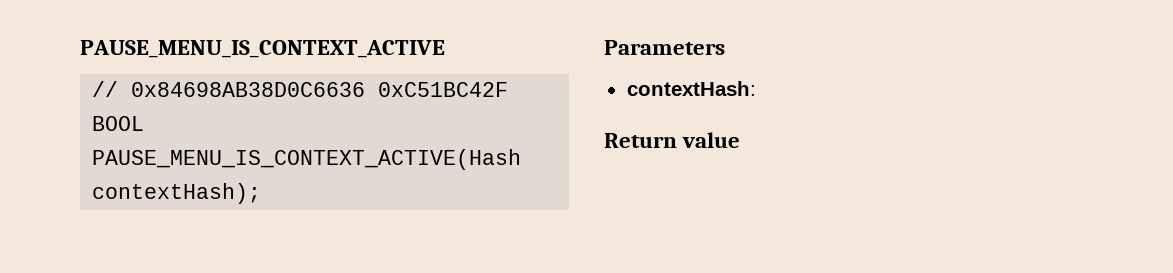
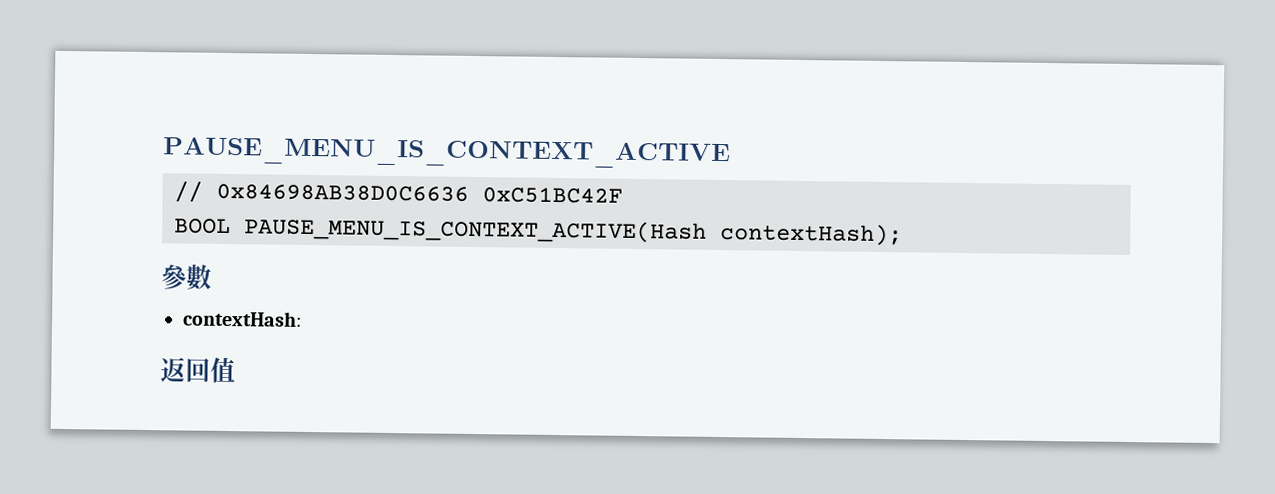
- Parameters
+ 參數
- Return value
+ 返回值

